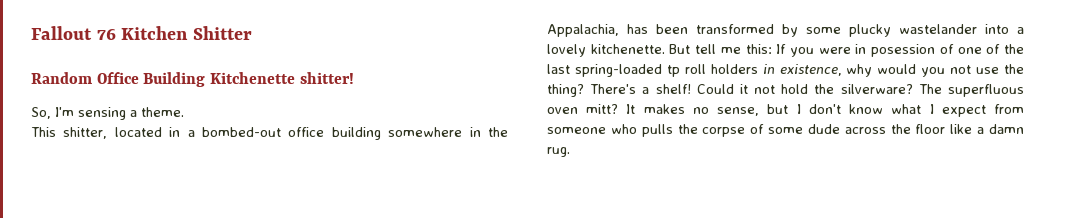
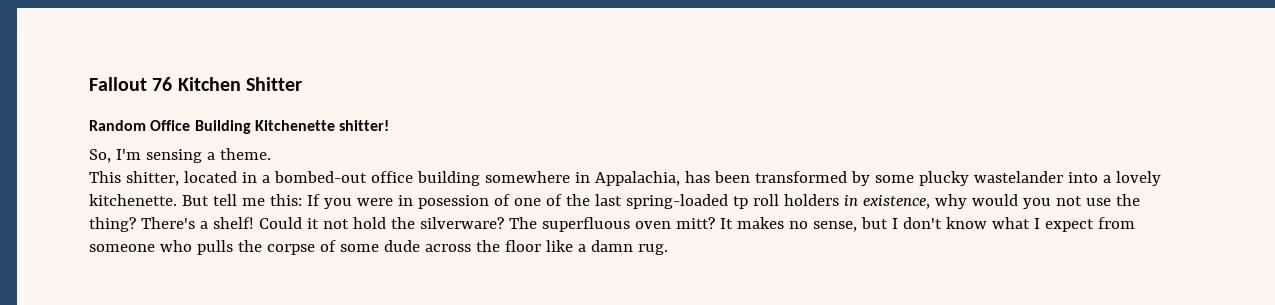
- This shitter, located in a bombed-out office building somewhere in the Appalachia, has been transformed by some plucky wastelander into a lovely kitchenette.
+ This shitter, located in a bombed-out office building somewhere in Appalachia, has been transformed by some plucky wastelander into a lovely kitchenette.

